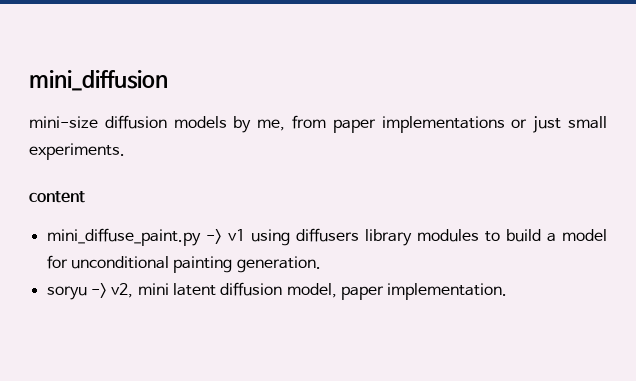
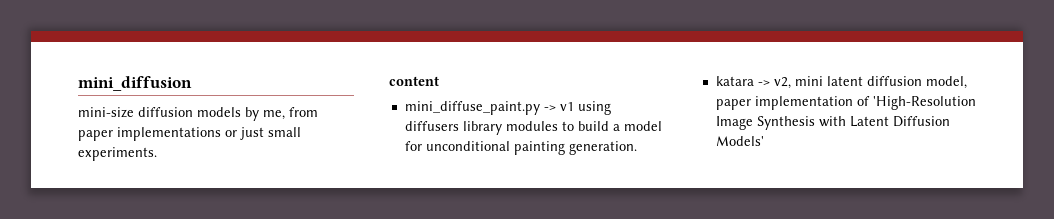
- soryu -> v2, mini latent diffusion model, paper implementation.
+ katara -> v2, mini latent diffusion model, paper implementation of 'High-Resolution Image Synthesis with Latent Diffusion Models'

